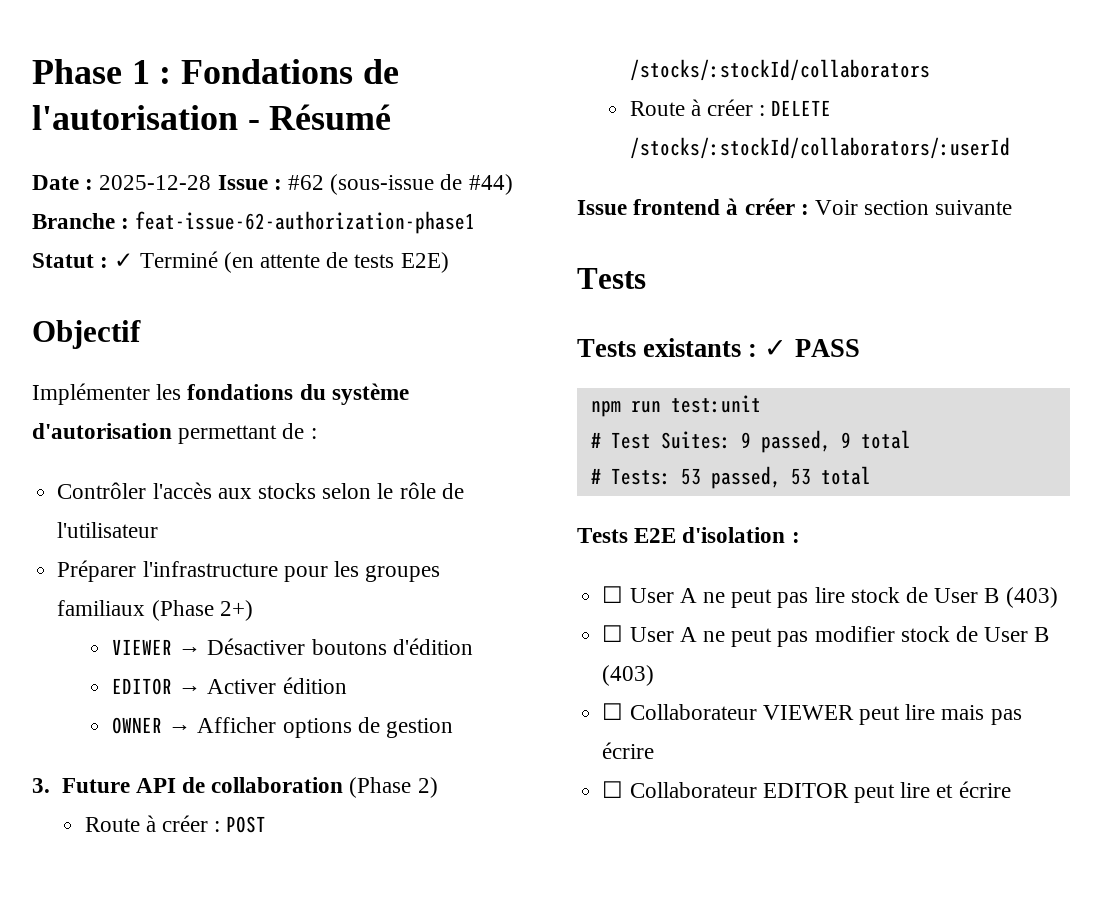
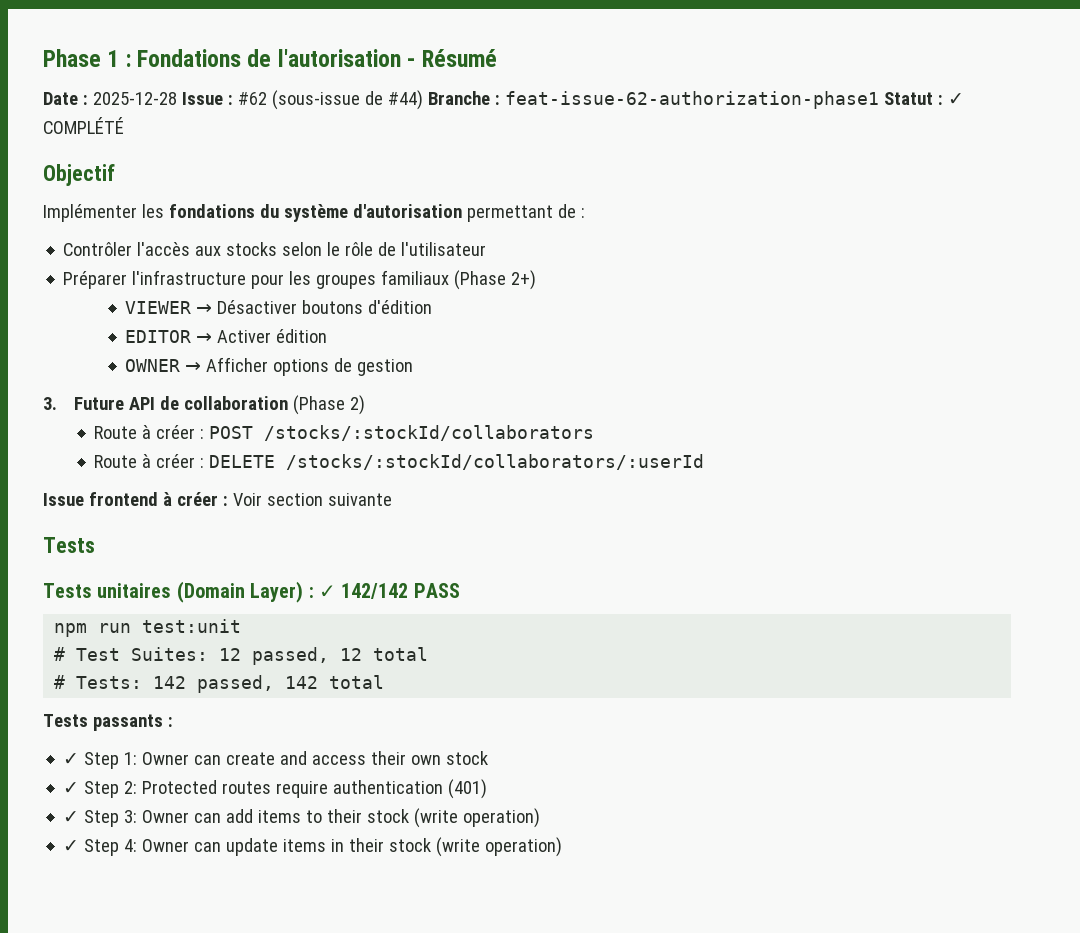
- Date : 2025-12-28 Issue : #62 (sous-issue de #44) Branche : feat-issue-62-authorization-phase1 Statut : ✓ Terminé (en attente de tests E2E)
+ Date : 2025-12-28 Issue : #62 (sous-issue de #44) Branche : feat-issue-62-authorization-phase1 Statut : ✓ COMPLÉTÉ
- Tests existants : ✓ PASS
+ Tests unitaires (Domain Layer) : ✓ 142/142 PASS
- # Test Suites: 9 passed, 9 total
+ # Test Suites: 12 passed, 12 total
- # Tests: 53 passed, 53 total
+ # Tests: 142 passed, 142 total
- Tests E2E d'isolation :
- ☐ User A ne peut pas lire stock de User B (403)
- ☐ User A ne peut pas modifier stock de User B (403)
- ☐ Collaborateur VIEWER peut lire mais pas écrire
- ☐ Collaborateur EDITOR peut lire et écrire
+ Tests passants :
+ ✓ Step 1: Owner can create and access their own stock
+ ✓ Step 2: Protected routes require authentication (401)
+ ✓ Step 3: Owner can add items to their stock (write operation)
+ ✓ Step 4: Owner can update items in their stock (write operation)

